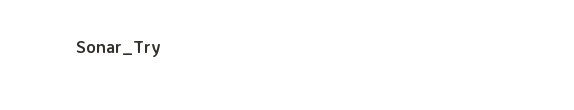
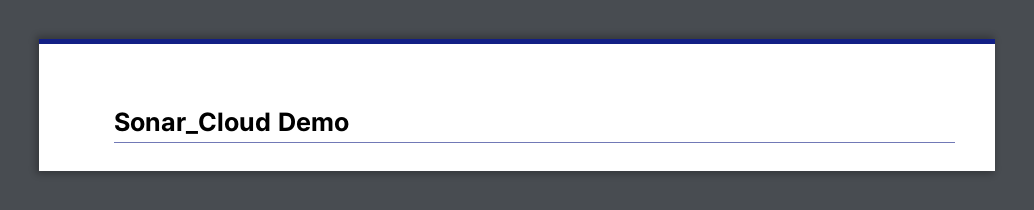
- Sonar_Try
+ Sonar_Cloud Demo

